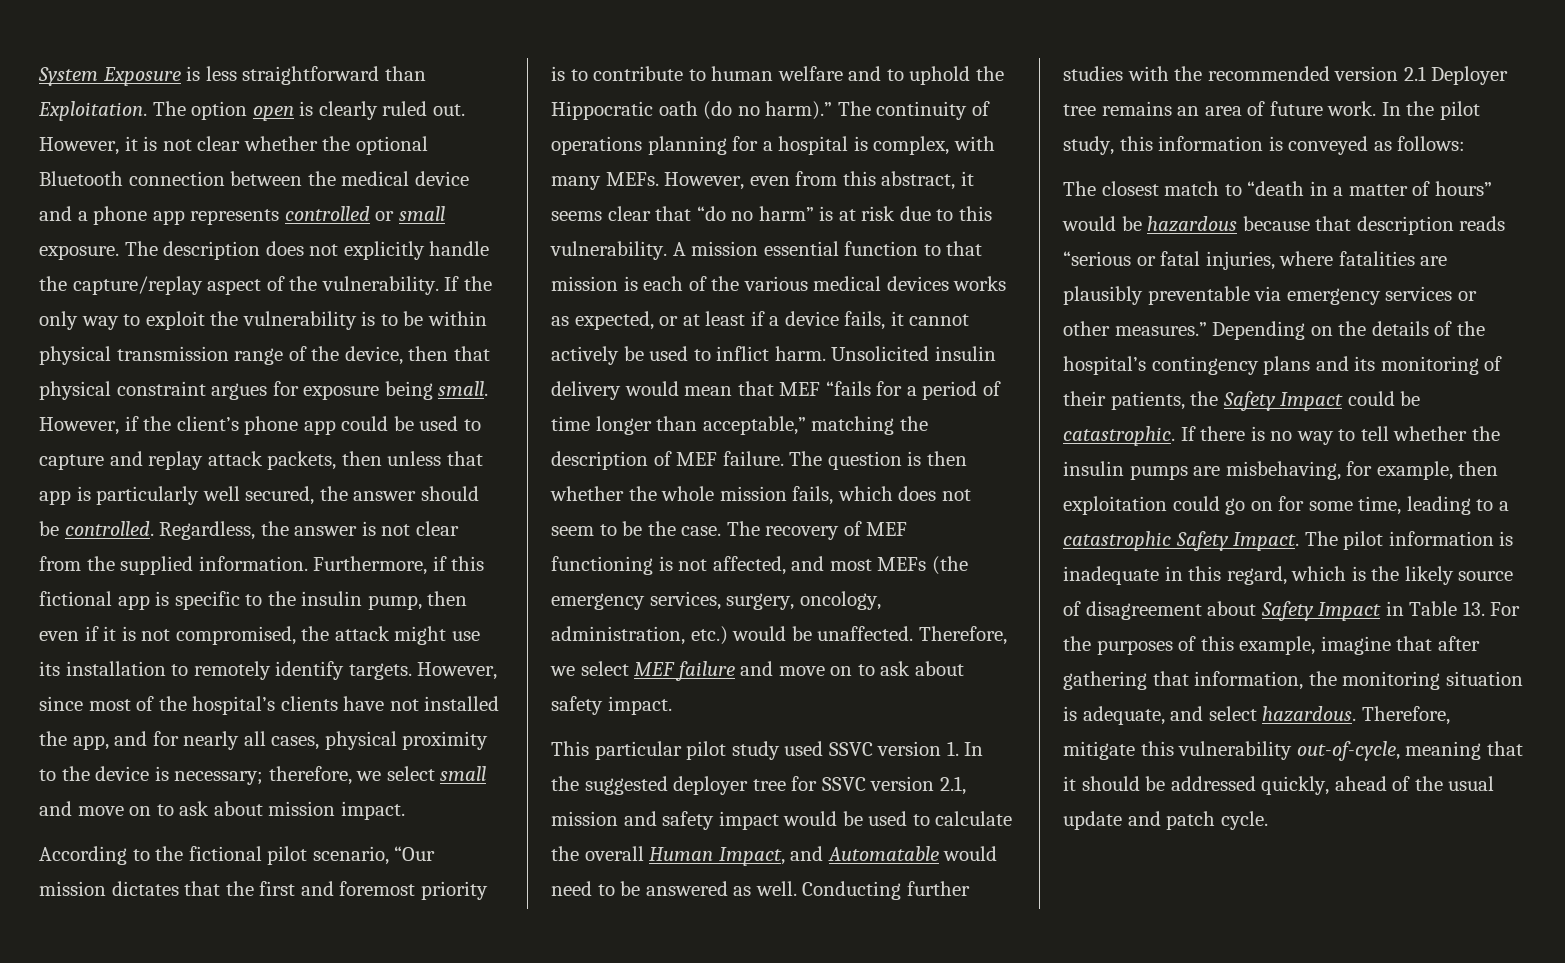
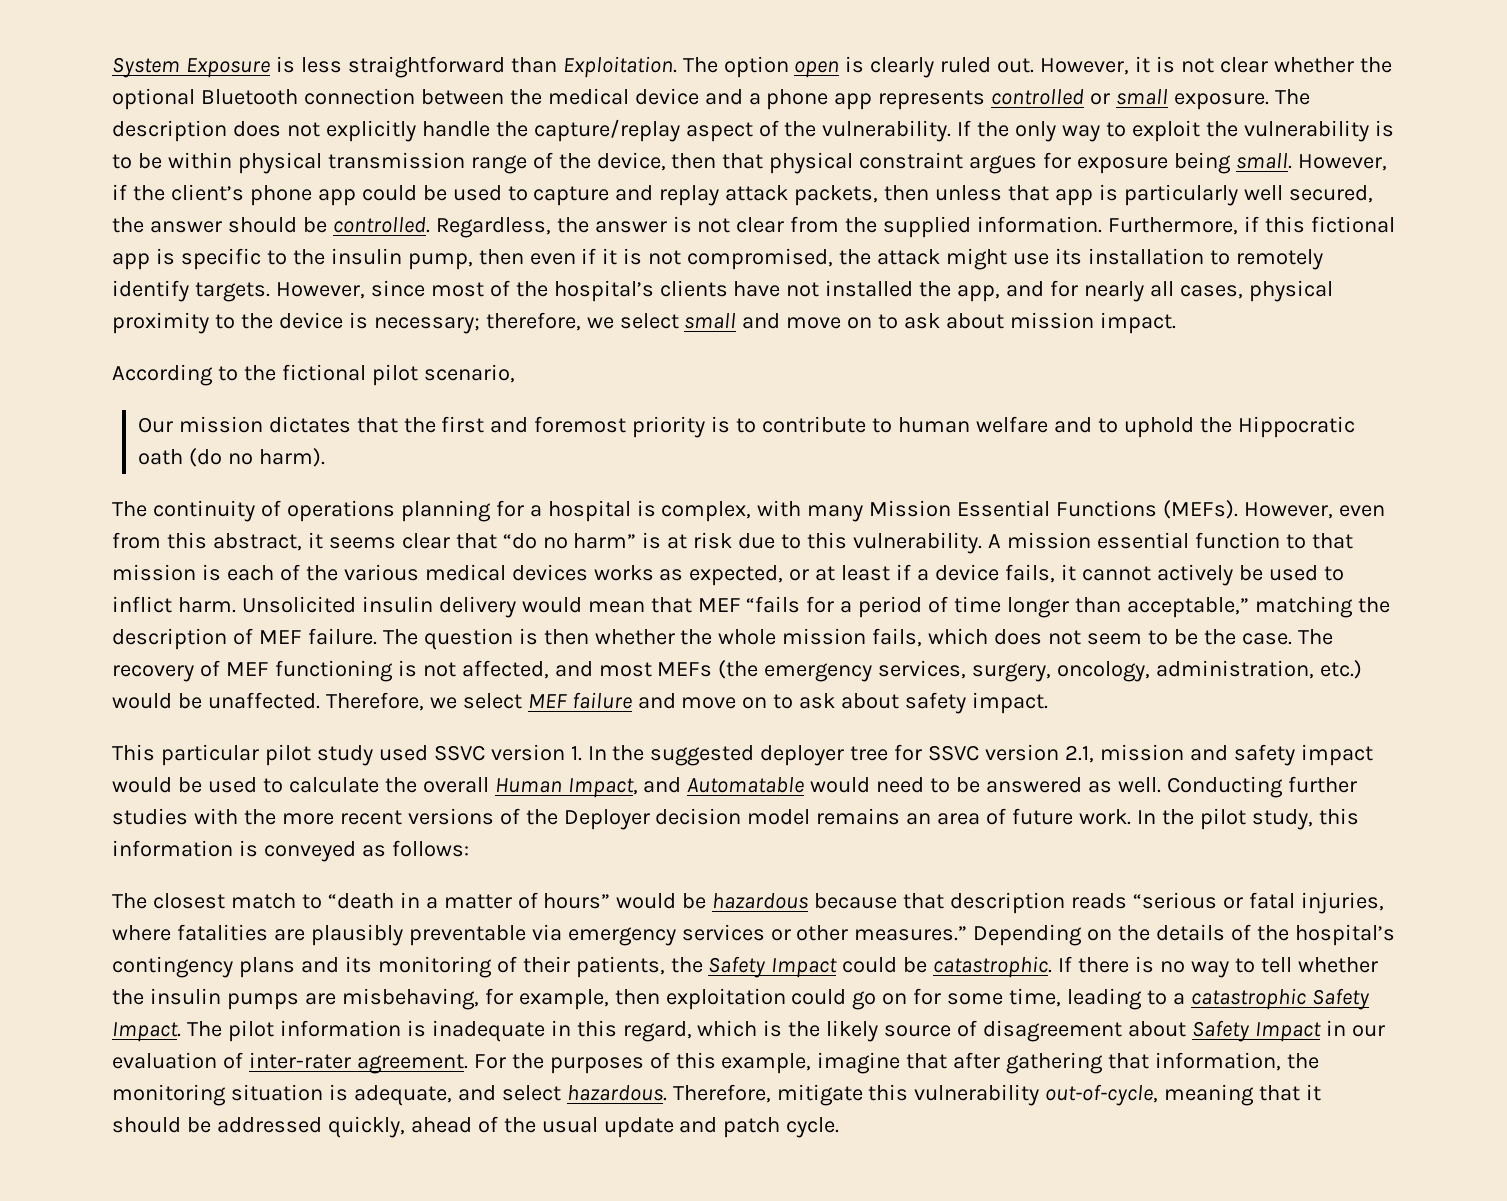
- According to the fictional pilot scenario, “Our mission dictates that the first and foremost priority is to contribute to human welfare and to uphold the Hippocratic oath (do no harm).” The continuity of operations planning for a hospital is complex, with many MEFs.
+ According to the fictional pilot scenario,
+ Our mission dictates that the first and foremost priority is to contribute to human welfare and to uphold the Hippocratic oath (do no harm).
+ The continuity of operations planning for a hospital is complex, with many Mission Essential Functions (MEFs).
- Conducting further studies with the recommended version 2.1 Deployer tree remains an area of future work.
+ Conducting further studies with the more recent versions of the Deployer decision model remains an area of future work.
- The pilot information is inadequate in this regard, which is the likely source of disagreement about Safety Impact in Table 13. For the purposes of this example, imagine that after gathering that information, the monitoring situation is adequate, and select hazardous.
+ The pilot information is inadequate in this regard, which is the likely source of disagreement about Safety Impact in our evaluation of inter-rater agreement. For the purposes of this example, imagine that after gathering that information, the monitoring situation is adequate, and select hazardous.

